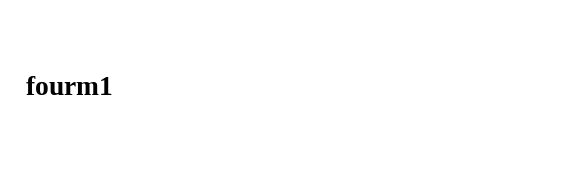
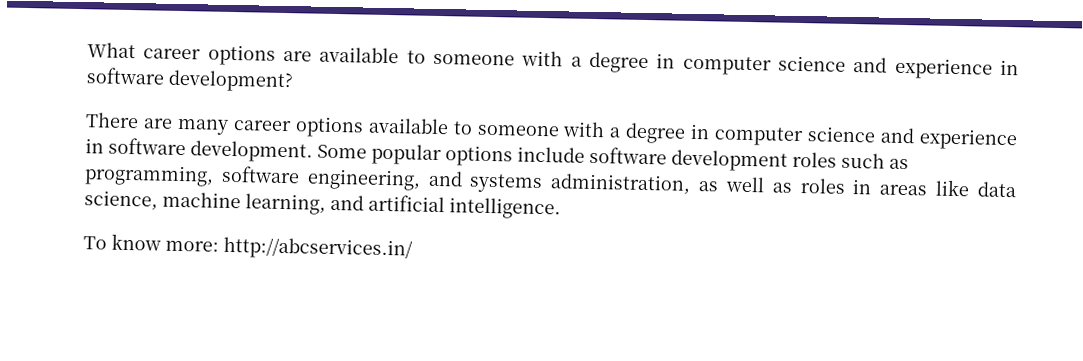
- fourm1
+ What career options are available to someone with a degree in computer science and experience in software development?
+ There are many career options available to someone with a degree in computer science and experience in software development. Some popular options include software development roles such as programming, software engineering, and systems administration, as well as roles in areas like data science, machine learning, and artificial intelligence.
+ To know more: http://abcservices.in/

